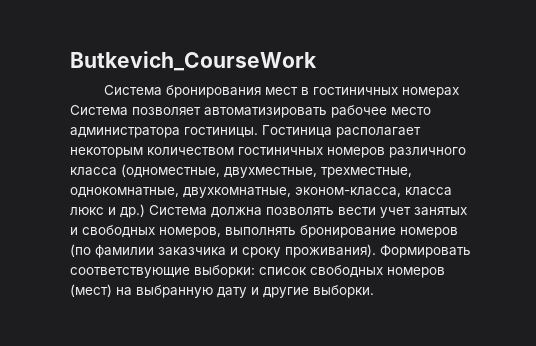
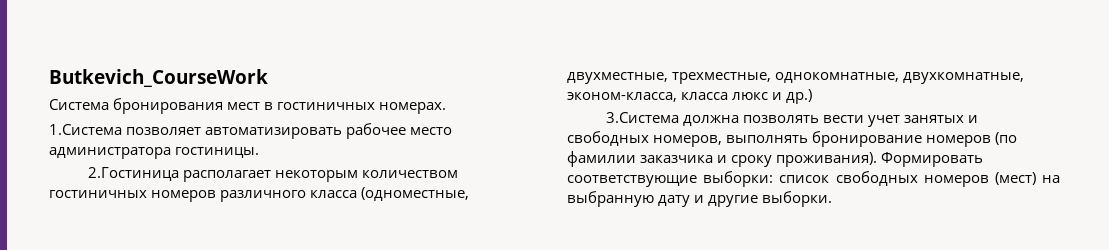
- Система бронирования мест в гостиничных номерах Система позволяет автоматизировать рабочее место администратора гостиницы. Гостиница располагает некоторым количеством гостиничных номеров различного класса (одноместные, двухместные, трехместные, однокомнатные, двухкомнатные, эконом-класса, класса люкс и др.) Система должна позволять вести учет занятых и свободных номеров, выполнять бронирование номеров (по фамилии заказчика и сроку проживания).
+ Система бронирования мест в гостиничных номерах.
+ 1.Система позволяет автоматизировать рабочее место администратора гостиницы.
+ 2.Гостиница располагает некоторым количеством гостиничных номеров различного класса (одноместные, двухместные, трехместные, однокомнатные, двухкомнатные, эконом-класса, класса люкс и др.)
+ 3.Система должна позволять вести учет занятых и свободных номеров, выполнять бронирование номеров (по фамилии заказчика и сроку проживания).

